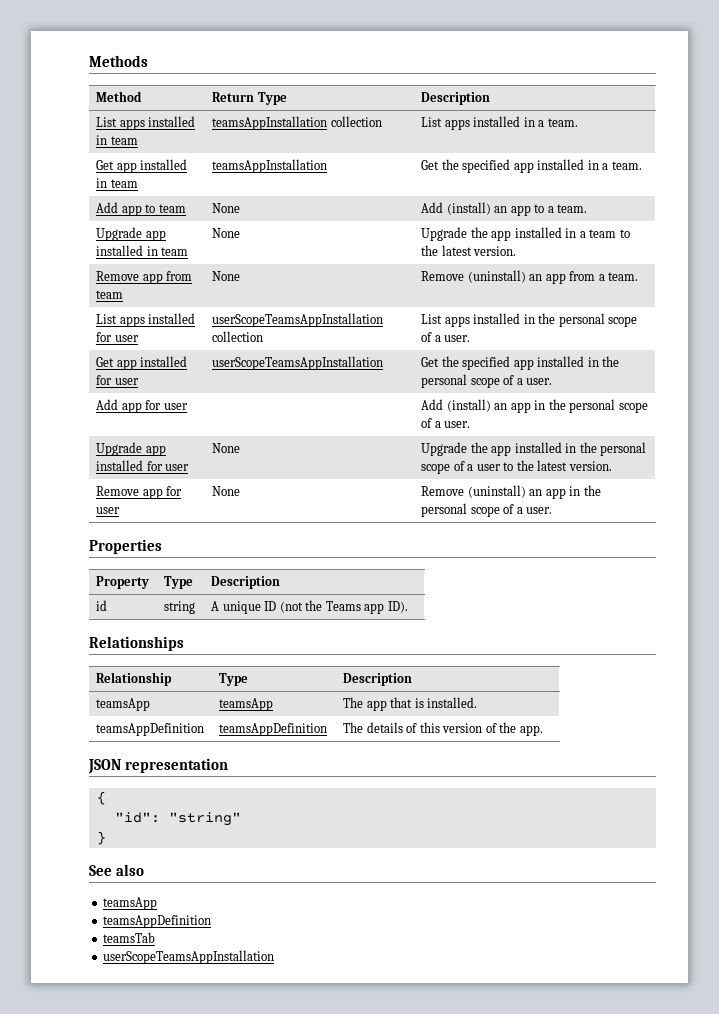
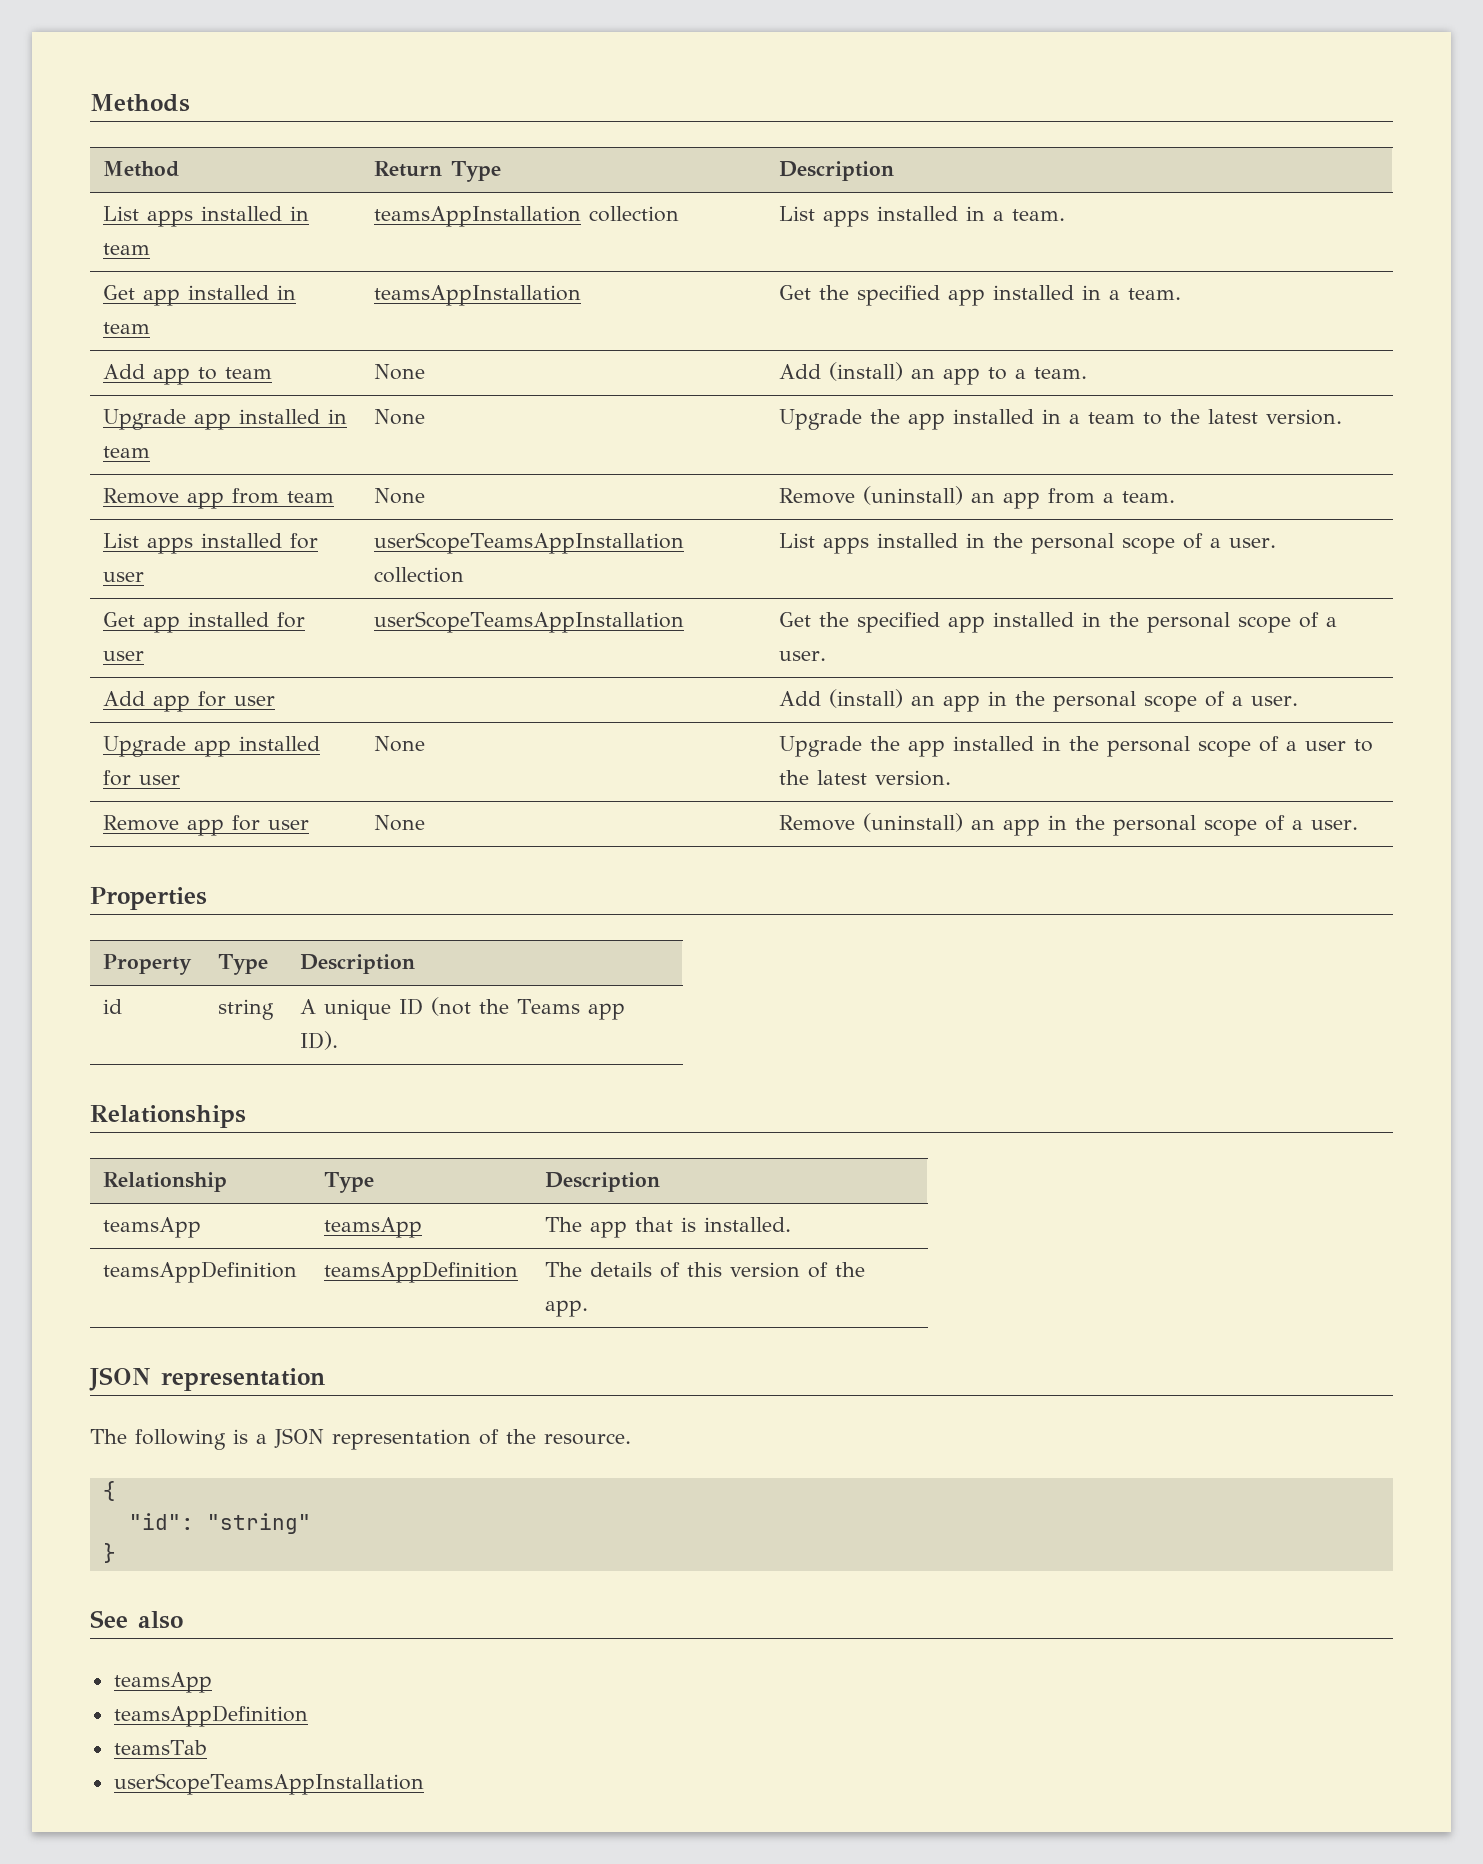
+ The following is a JSON representation of the resource.

